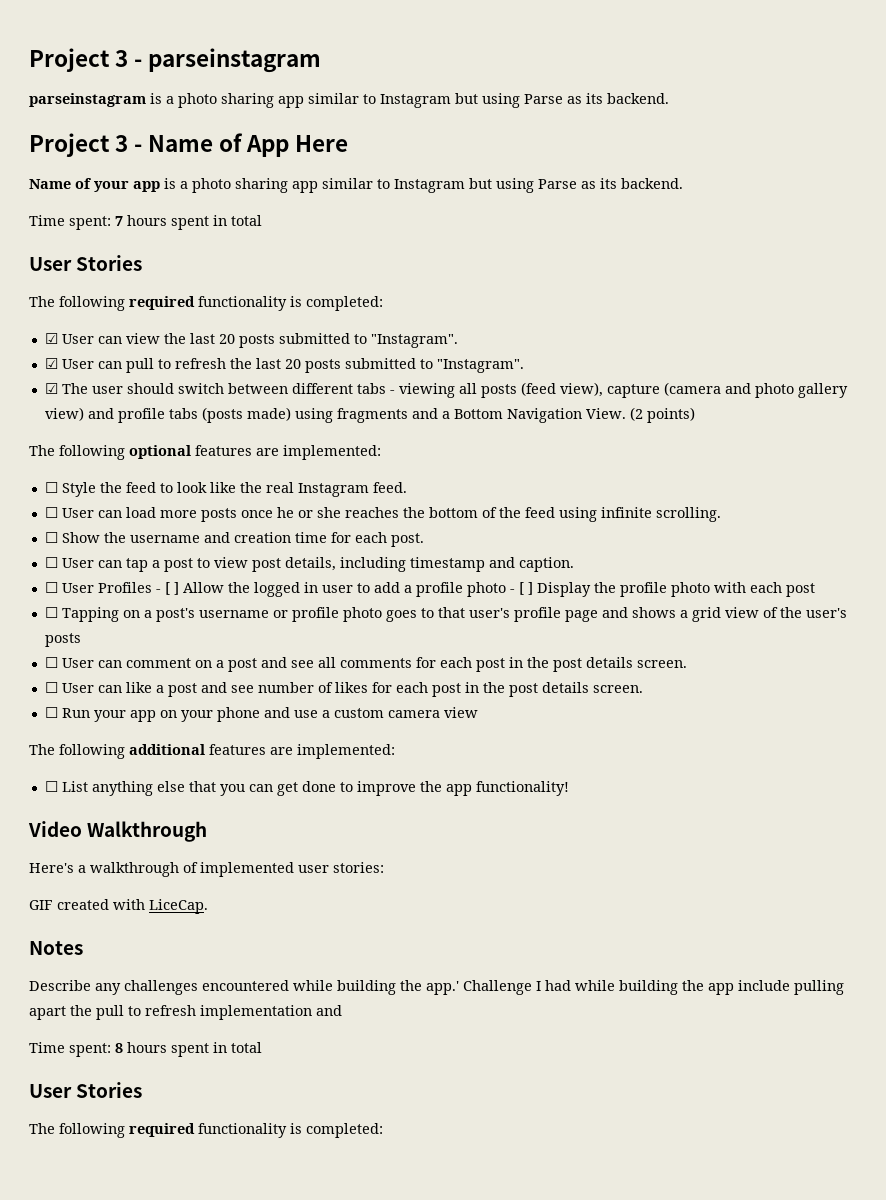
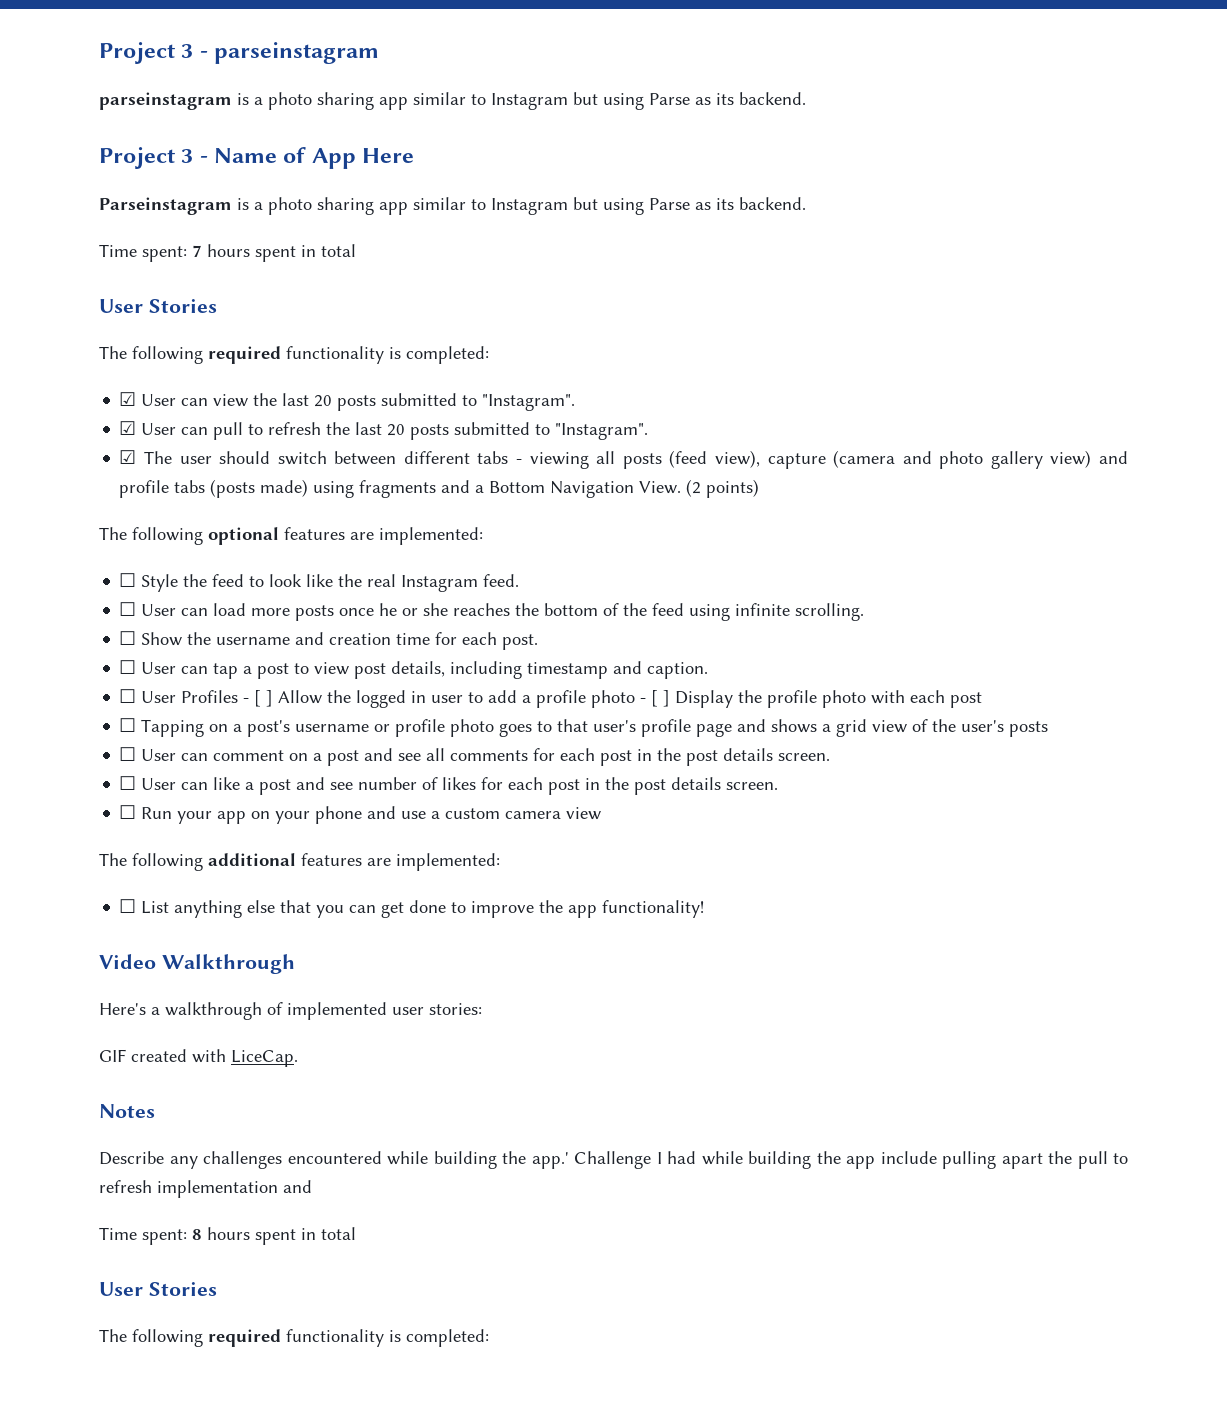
- Name of your app is a photo sharing app similar to Instagram but using Parse as its backend.
+ Parseinstagram is a photo sharing app similar to Instagram but using Parse as its backend.

